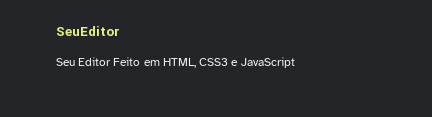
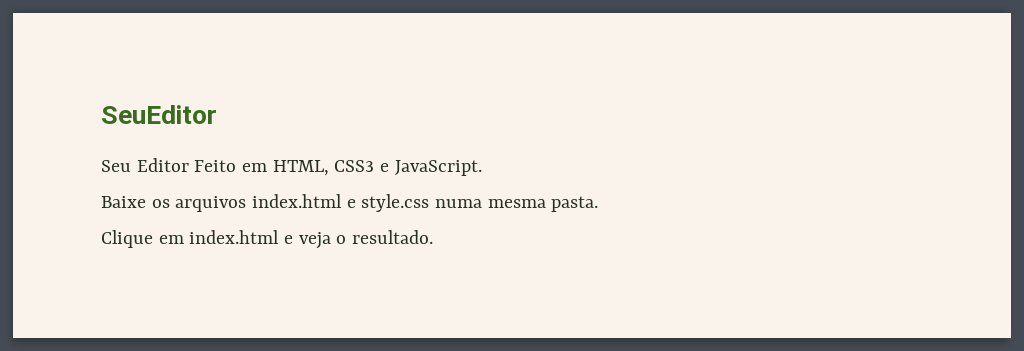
- Seu Editor Feito em HTML, CSS3 e JavaScript
+ Seu Editor Feito em HTML, CSS3 e JavaScript.
+ Baixe os arquivos index.html e style.css numa mesma pasta.
+ Clique em index.html e veja o resultado.

